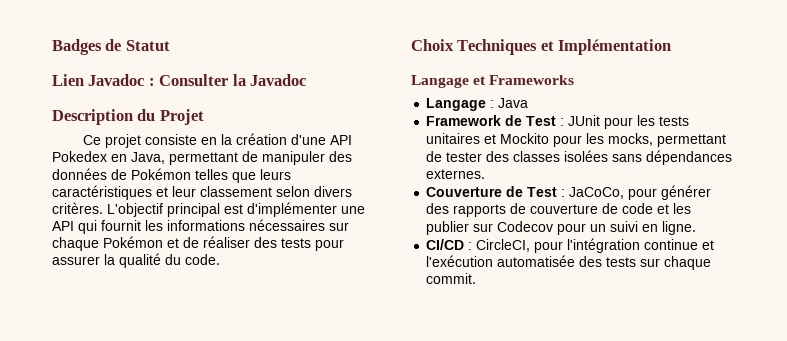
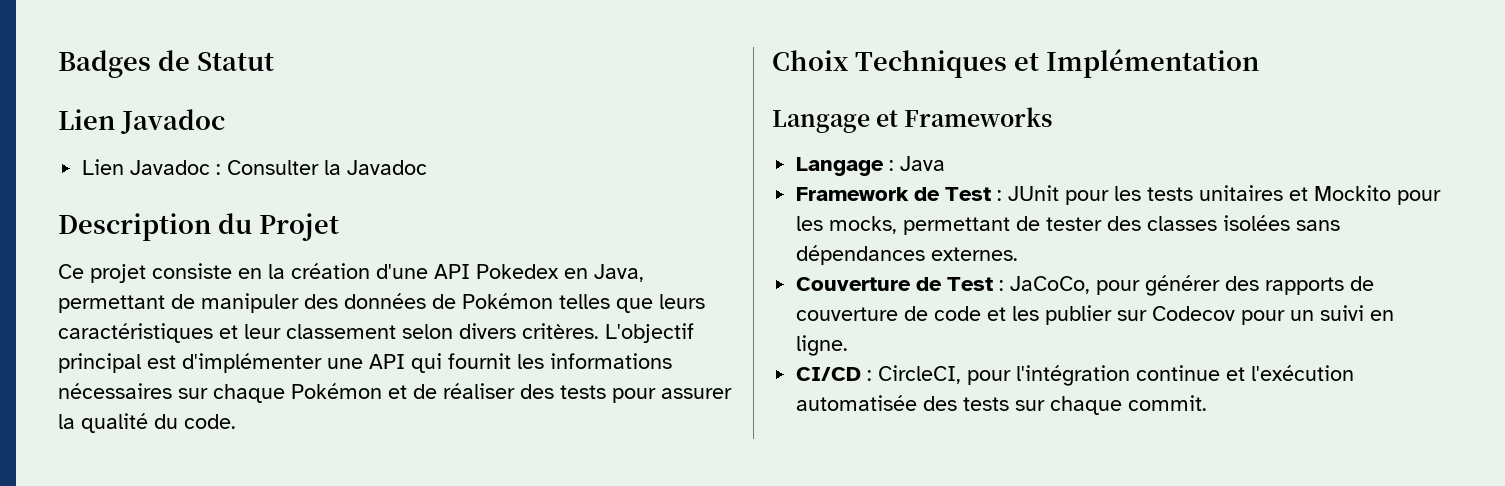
  Badges de Statut
+ Lien Javadoc

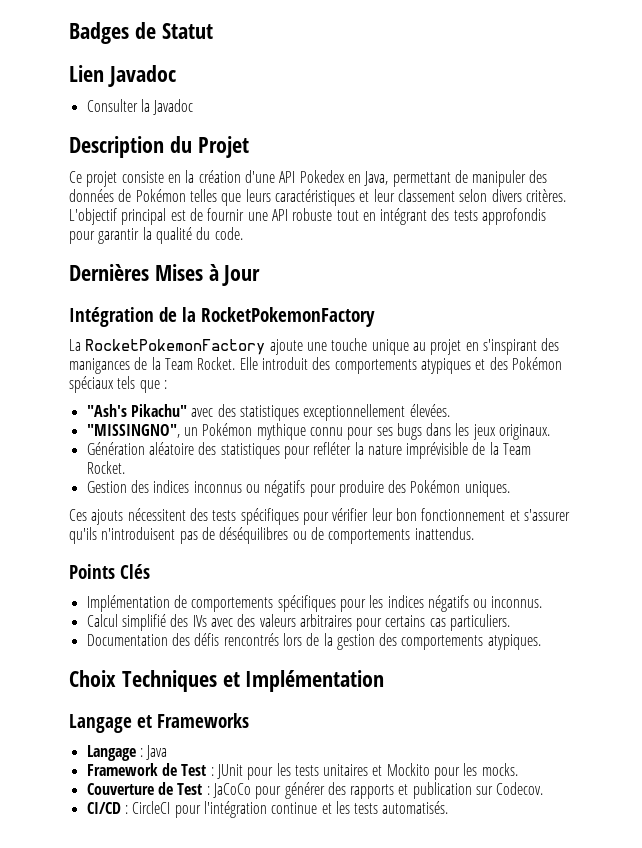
- Lien Javadoc : Consulter la Javadoc
+ Consulter la Javadoc
- L'objectif principal est d'implémenter une API qui fournit les informations nécessaires sur chaque Pokémon et de réaliser des tests pour assurer la qualité du code.
+ L'objectif principal est de fournir une API robuste tout en intégrant des tests approfondis pour garantir la qualité du code.
+ Dernières Mises à Jour
+ Intégration de la RocketPokemonFactory
+ La RocketPokemonFactory ajoute une touche unique au projet en s'inspirant des manigances de la Team Rocket. Elle introduit des comportements atypiques et des Pokémon spéciaux tels que :
+ "Ash's Pikachu" avec des statistiques exceptionnellement élevées.
+ "MISSINGNO", un Pokémon mythique connu pour ses bugs dans les jeux originaux.
+ Génération aléatoire des statistiques pour refléter la nature imprévisible de la Team Rocket.
+ Gestion des indices inconnus ou négatifs pour produire des Pokémon uniques.
+ Ces ajouts nécessitent des tests spécifiques pour vérifier leur bon fonctionnement et s'assurer qu'ils n'introduisent pas de déséquilibres ou de comportements inattendus.
+ Points Clés
+ Implémentation de comportements spécifiques pour les indices négatifs ou inconnus.
+ Calcul simplifié des IVs avec des valeurs arbitraires pour certains cas particuliers.
+ Documentation des défis rencontrés lors de la gestion des comportements atypiques.
- Framework de Test : JUnit pour les tests unitaires et Mockito pour les mocks, permettant de tester des classes isolées sans dépendances externes.
+ Framework de Test : JUnit pour les tests unitaires et Mockito pour les mocks.
- Couverture de Test : JaCoCo, pour générer des rapports de couverture de code et les publier sur Codecov pour un suivi en ligne.
+ Couverture de Test : JaCoCo pour générer des rapports et publication sur Codecov.
- CI/CD : CircleCI, pour l'intégration continue et l'exécution automatisée des tests sur chaque commit.
+ CI/CD : CircleCI pour l'intégration continue et les tests automatisés.

